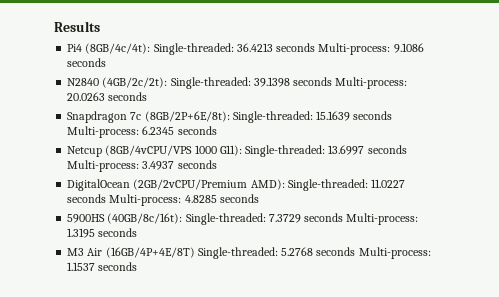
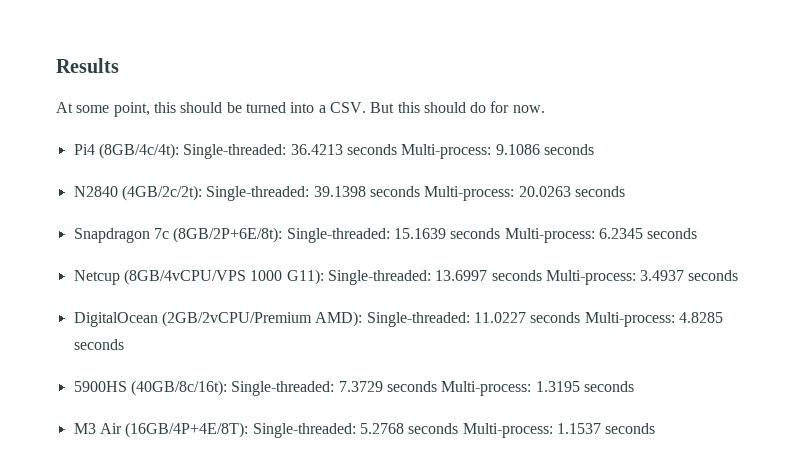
+ At some point, this should be turned into a CSV. But this should do for now.
- M3 Air (16GB/4P+4E/8T) Single-threaded: 5.2768 seconds Multi-process: 1.1537 seconds
+ M3 Air (16GB/4P+4E/8T): Single-threaded: 5.2768 seconds Multi-process: 1.1537 seconds

